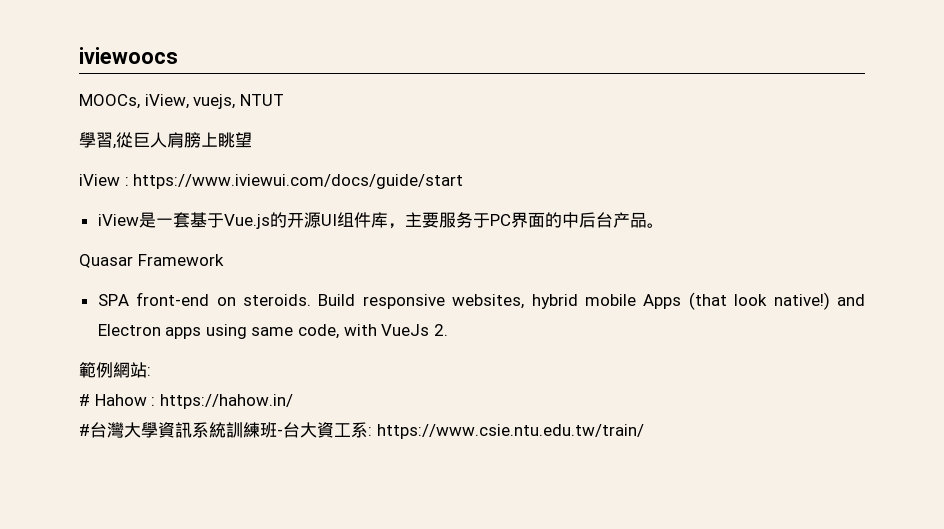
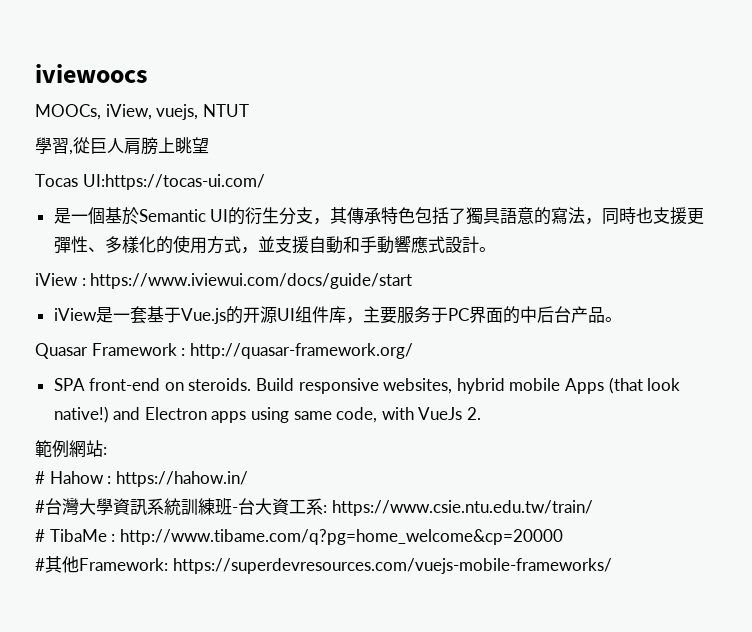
+ Tocas UI:https://tocas-ui.com/
+ 是一個基於Semantic UI的衍生分支，其傳承特色包括了獨具語意的寫法，同時也支援更彈性、多樣化的使用方式，並支援自動和手動響應式設計。
- Quasar Framework
+ Quasar Framework : http://quasar-framework.org/
+ # TibaMe : http://www.tibame.com/q?pg=home_welcome&cp=20000
+ #其他Framework: https://superdevresources.com/vuejs-mobile-frameworks/

